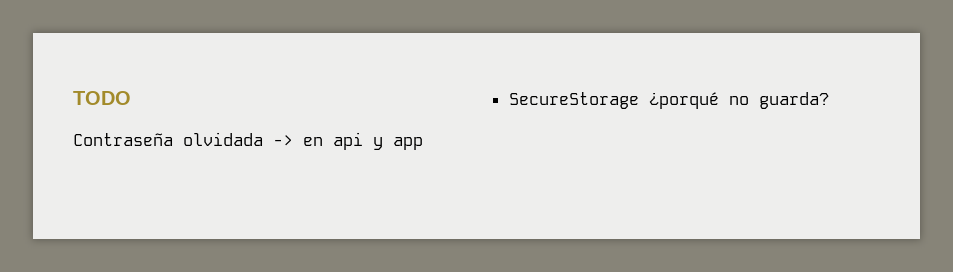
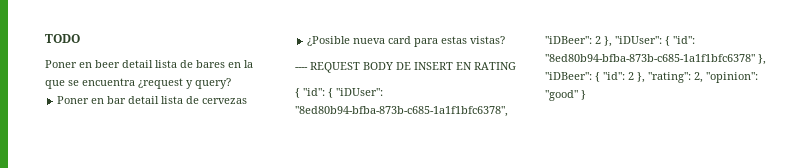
- Contraseña olvidada -> en api y app
- SecureStorage ¿porqué no guarda?
+ Poner en beer detail lista de bares en la que se encuentra ¿request y query?
+ Poner en bar detail lista de cervezas
+ ¿Posible nueva card para estas vistas?
+ ---- REQUEST BODY DE INSERT EN RATING
+ { "id": { "iDUser": "8ed80b94-bfba-873b-c685-1a1f1bfc6378", "iDBeer": 2 }, "iDUser": { "id": "8ed80b94-bfba-873b-c685-1a1f1bfc6378" }, "iDBeer": { "id": 2 }, "rating": 2, "opinion": "good" }

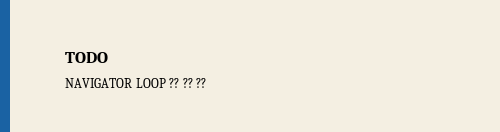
- Poner en beer detail lista de bares en la que se encuentra ¿request y query?
- Poner en bar detail lista de cervezas
- ¿Posible nueva card para estas vistas?
- ---- REQUEST BODY DE INSERT EN RATING
- { "id": { "iDUser": "8ed80b94-bfba-873b-c685-1a1f1bfc6378", "iDBeer": 2 }, "iDUser": { "id": "8ed80b94-bfba-873b-c685-1a1f1bfc6378" }, "iDBeer": { "id": 2 }, "rating": 2, "opinion": "good" }
+ NAVIGATOR LOOP ?? ?? ??

